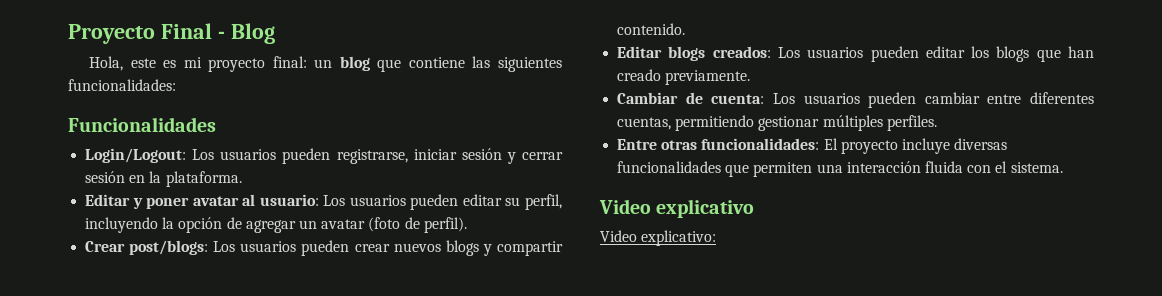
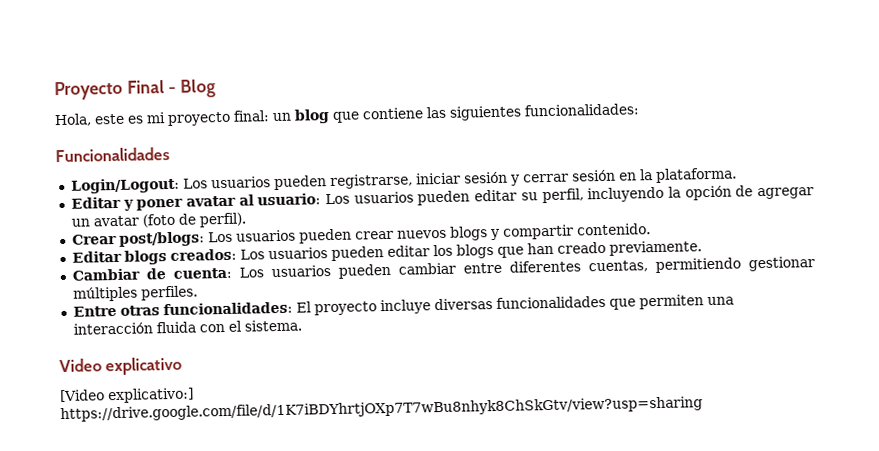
- Video explicativo:
+ [Video explicativo:] https://drive.google.com/file/d/1K7iBDYhrtjOXp7T7wBu8nhyk8ChSkGtv/view?usp=sharing

